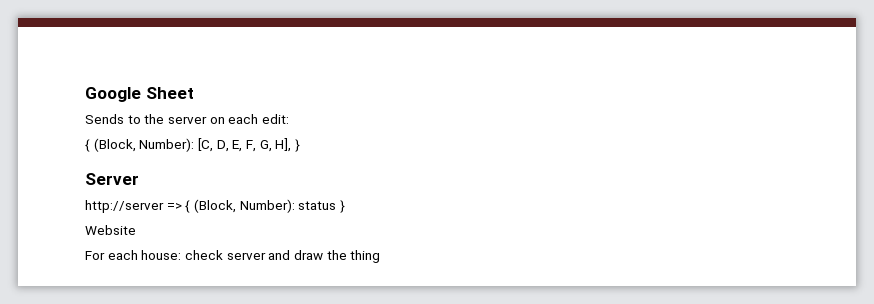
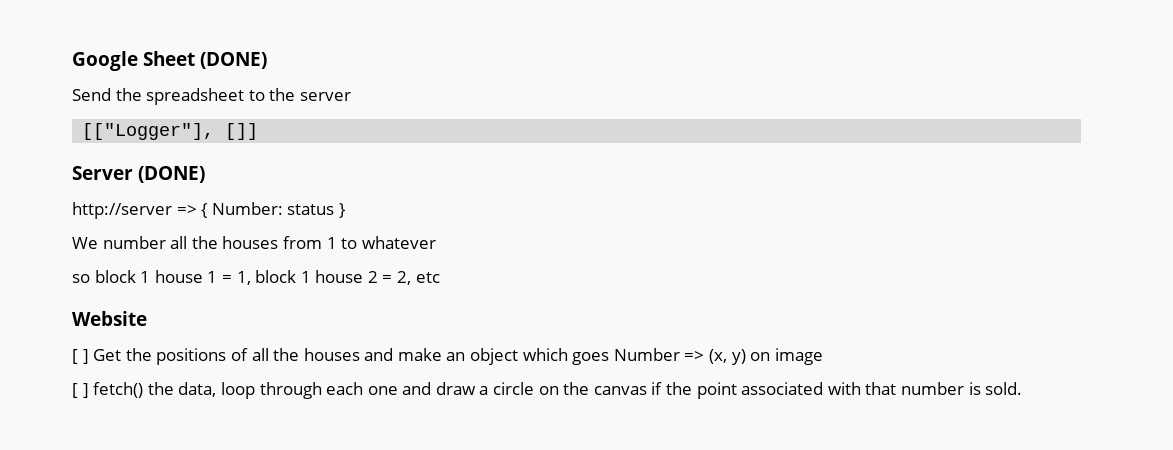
- Google Sheet
- Sends to the server on each edit:
- { (Block, Number): [C, D, E, F, G, H], }
+ Google Sheet (DONE)
+ Send the spreadsheet to the server
+ [["Logger"], []]
- Server
+ Server (DONE)
- http://server => { (Block, Number): status }
+ http://server => { Number: status }
+ We number all the houses from 1 to whatever
+ so block 1 house 1 = 1, block 1 house 2 = 2, etc
  Website
- For each house: check server and draw the thing
+ [ ] Get the positions of all the houses and make an object which goes Number => (x, y) on image
+ [ ] fetch() the data, loop through each one and draw a circle on the canvas if the point associated with that number is sold.

